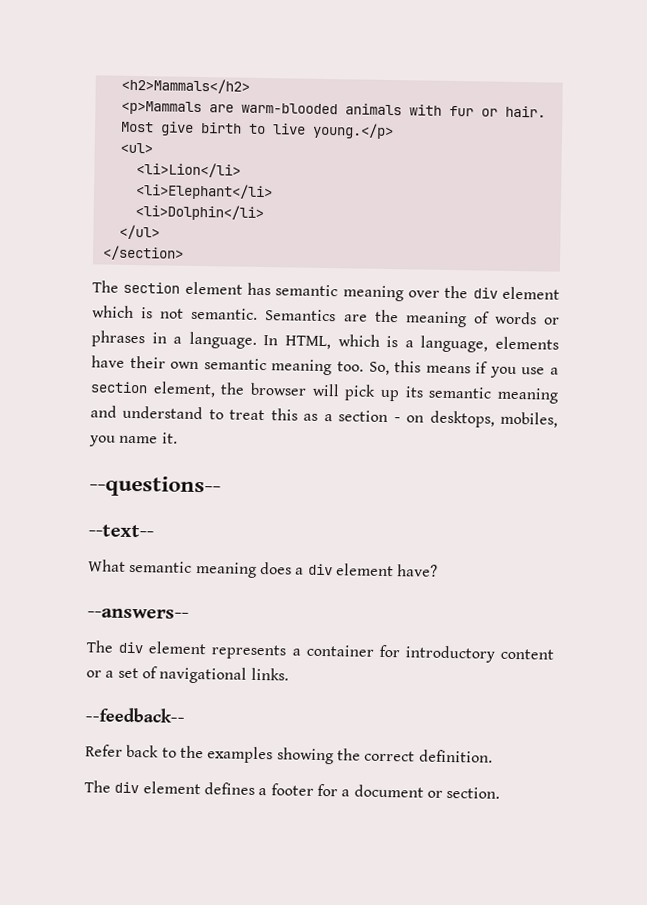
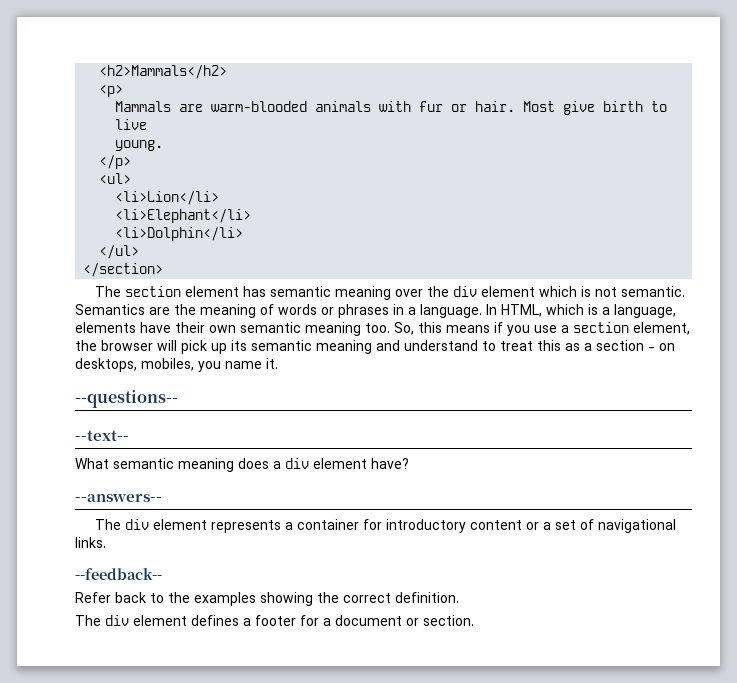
- <p>Mammals are warm-blooded animals with fur or hair.
+ <p>
+ Mammals are warm-blooded animals with fur or hair.
- Most give birth to live young.</p>
+ Most give birth to live
+ young.
+ </p>

